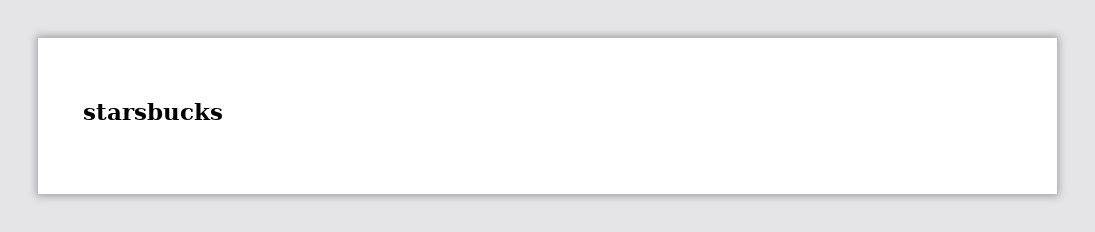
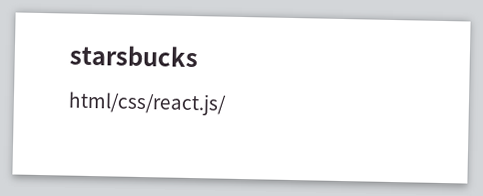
+ html/css/react.js/

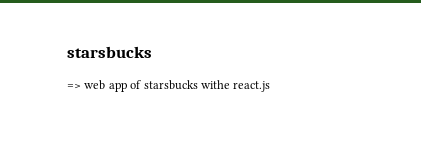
- html/css/react.js/
+ => web app of starsbucks withe react.js

